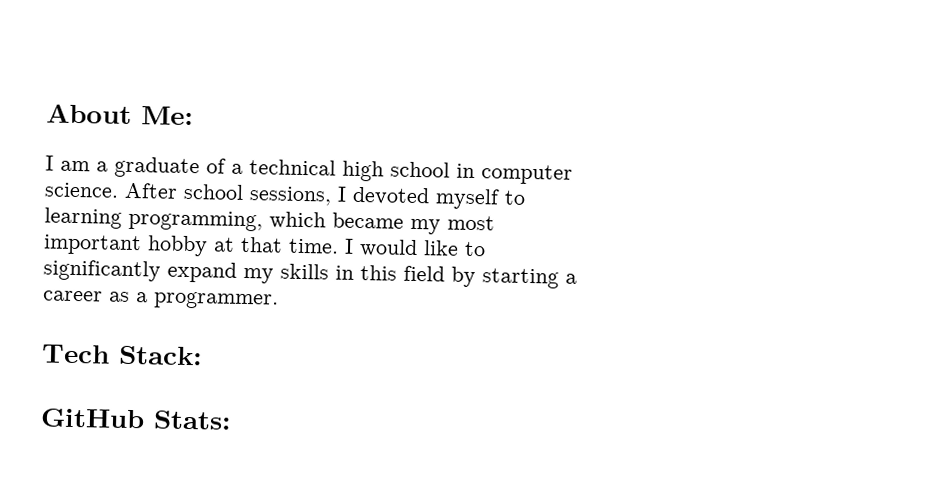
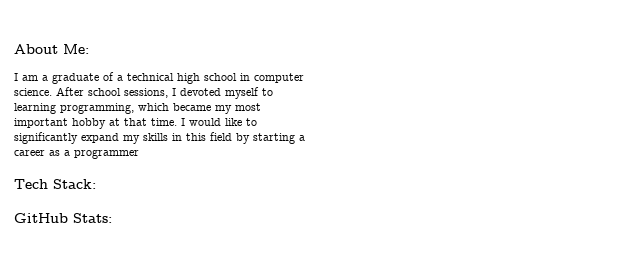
- career as a programmer.
+ career as a programmer

